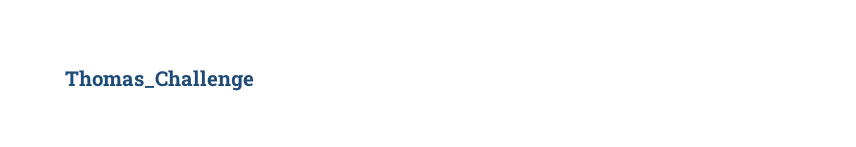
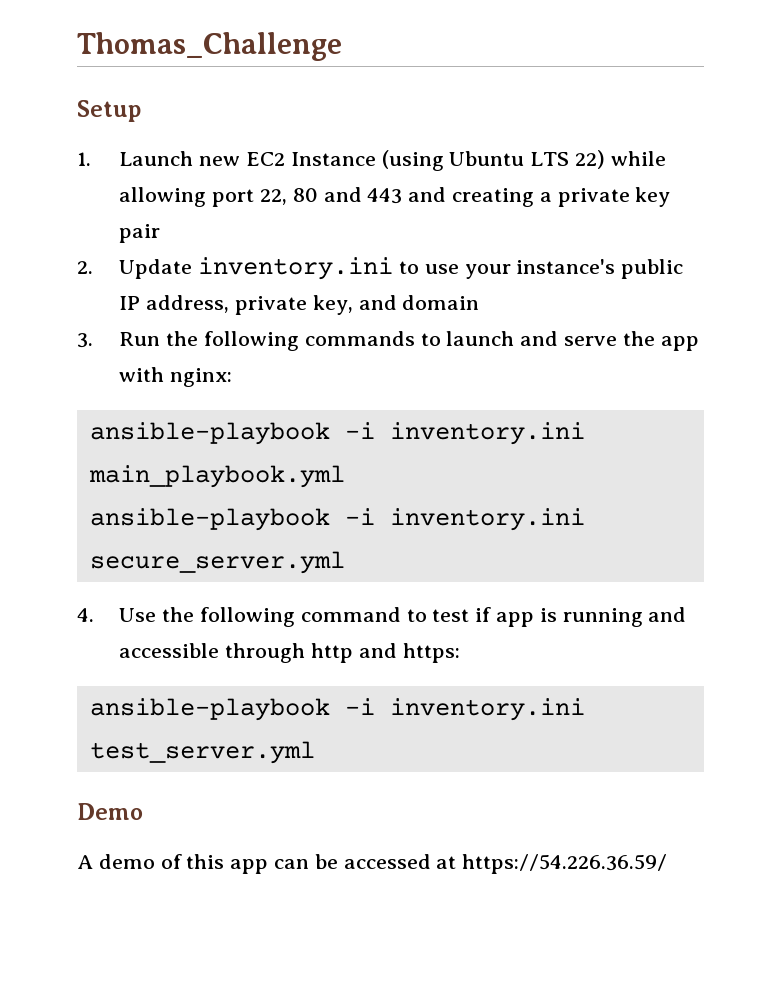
+ Setup
+ 1. Launch new EC2 Instance (using Ubuntu LTS 22) while allowing port 22, 80 and 443 and creating a private key pair
+ 2. Update inventory.ini to use your instance's public IP address, private key, and domain
+ 3. Run the following commands to launch and serve the app with nginx:
+ ansible-playbook -i inventory.ini main_playbook.yml
+ ansible-playbook -i inventory.ini secure_server.yml
+ 4. Use the following command to test if app is running and accessible through http and https:
+ ansible-playbook -i inventory.ini test_server.yml
+ Demo
+ A demo of this app can be accessed at https://54.226.36.59/

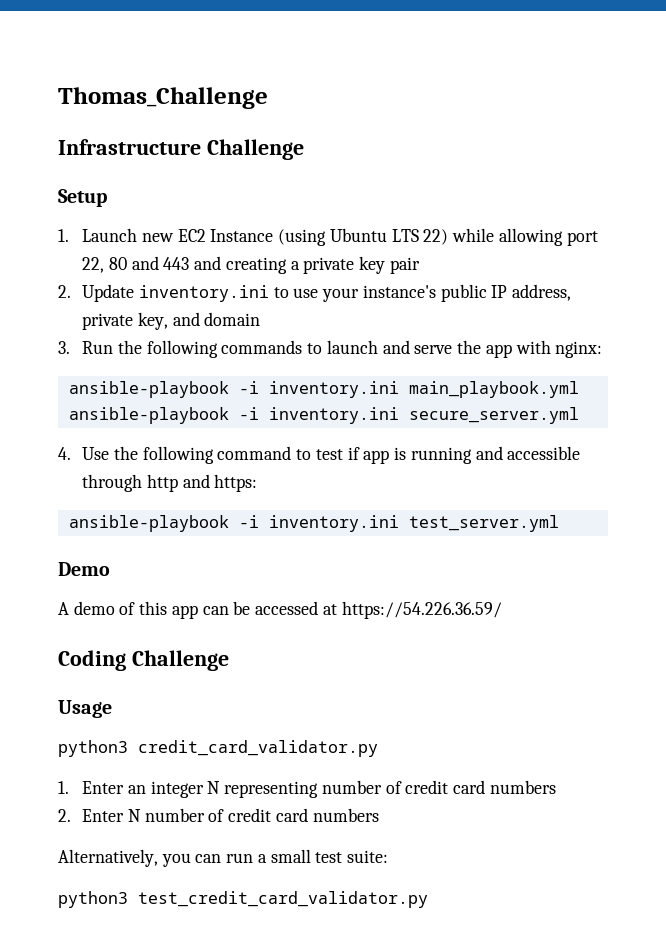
+ Infrastructure Challenge
+ Coding Challenge
+ Usage
+ python3 credit_card_validator.py
+ 1. Enter an integer N representing number of credit card numbers
+ 2. Enter N number of credit card numbers
+ Alternatively, you can run a small test suite:
+ python3 test_credit_card_validator.py

